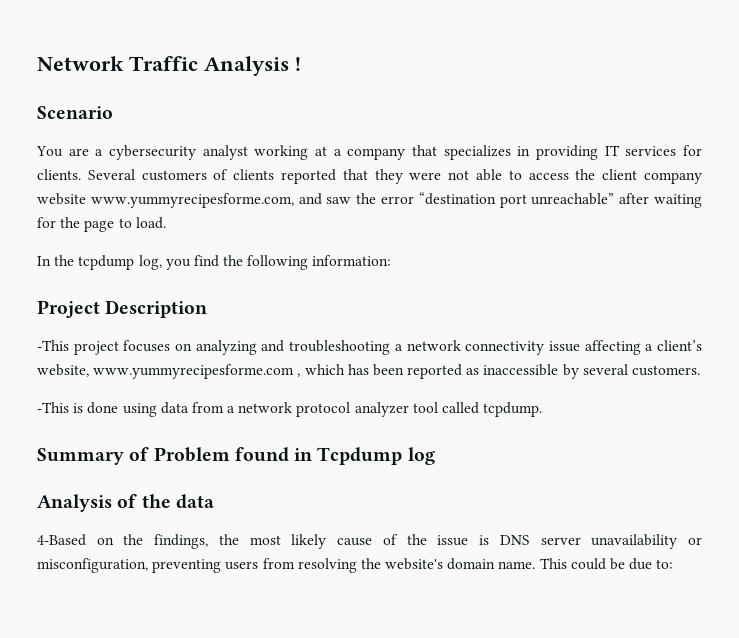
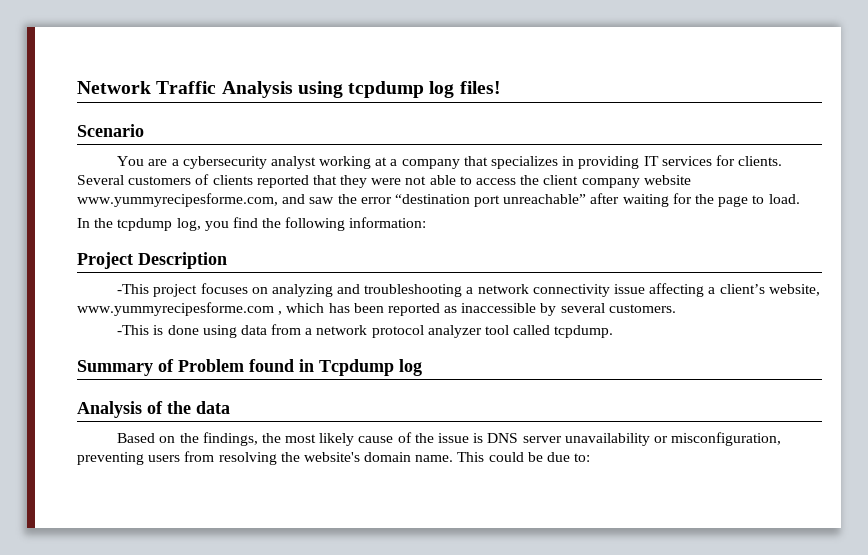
- Network Traffic Analysis !
+ Network Traffic Analysis using tcpdump log files!
- 4-Based on the findings, the most likely cause of the issue is DNS server unavailability or misconfiguration, preventing users from resolving the website's domain name.
+ Based on the findings, the most likely cause of the issue is DNS server unavailability or misconfiguration, preventing users from resolving the website's domain name.

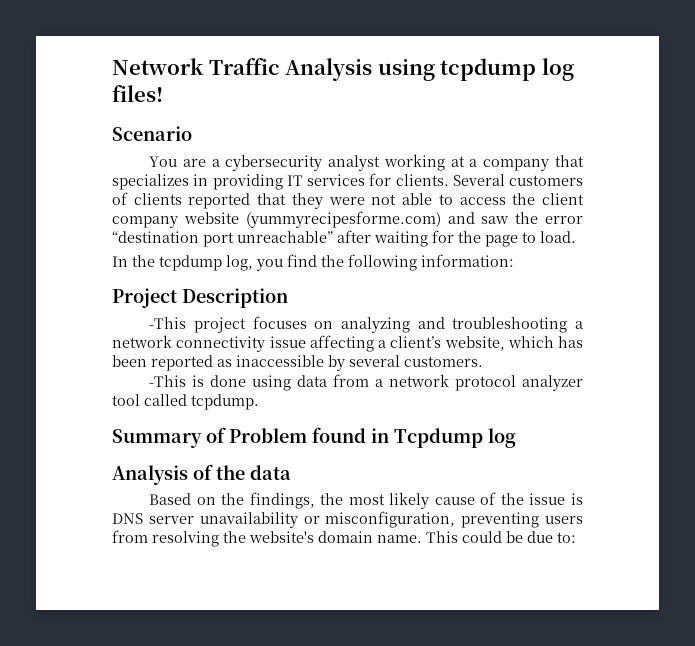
- Several customers of clients reported that they were not able to access the client company website www.yummyrecipesforme.com, and saw the error “destination port unreachable” after waiting for the page to load.
+ Several customers of clients reported that they were not able to access the client company website (yummyrecipesforme.com) and saw the error “destination port unreachable” after waiting for the page to load.
- -This project focuses on analyzing and troubleshooting a network connectivity issue affecting a client’s website, www.yummyrecipesforme.com , which has been reported as inaccessible by several customers.
+ -This project focuses on analyzing and troubleshooting a network connectivity issue affecting a client’s website, which has been reported as inaccessible by several customers.

